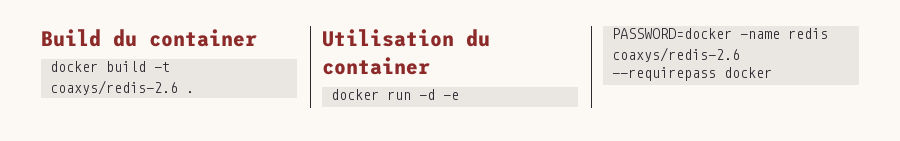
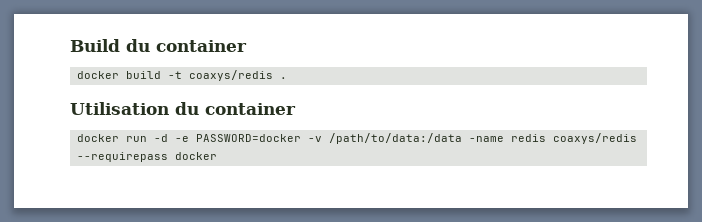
- docker build -t coaxys/redis-2.6 .
+ docker build -t coaxys/redis .
- docker run -d -e PASSWORD=docker -name redis coaxys/redis-2.6 --requirepass docker
+ docker run -d -e PASSWORD=docker -v /path/to/data:/data -name redis coaxys/redis --requirepass docker

